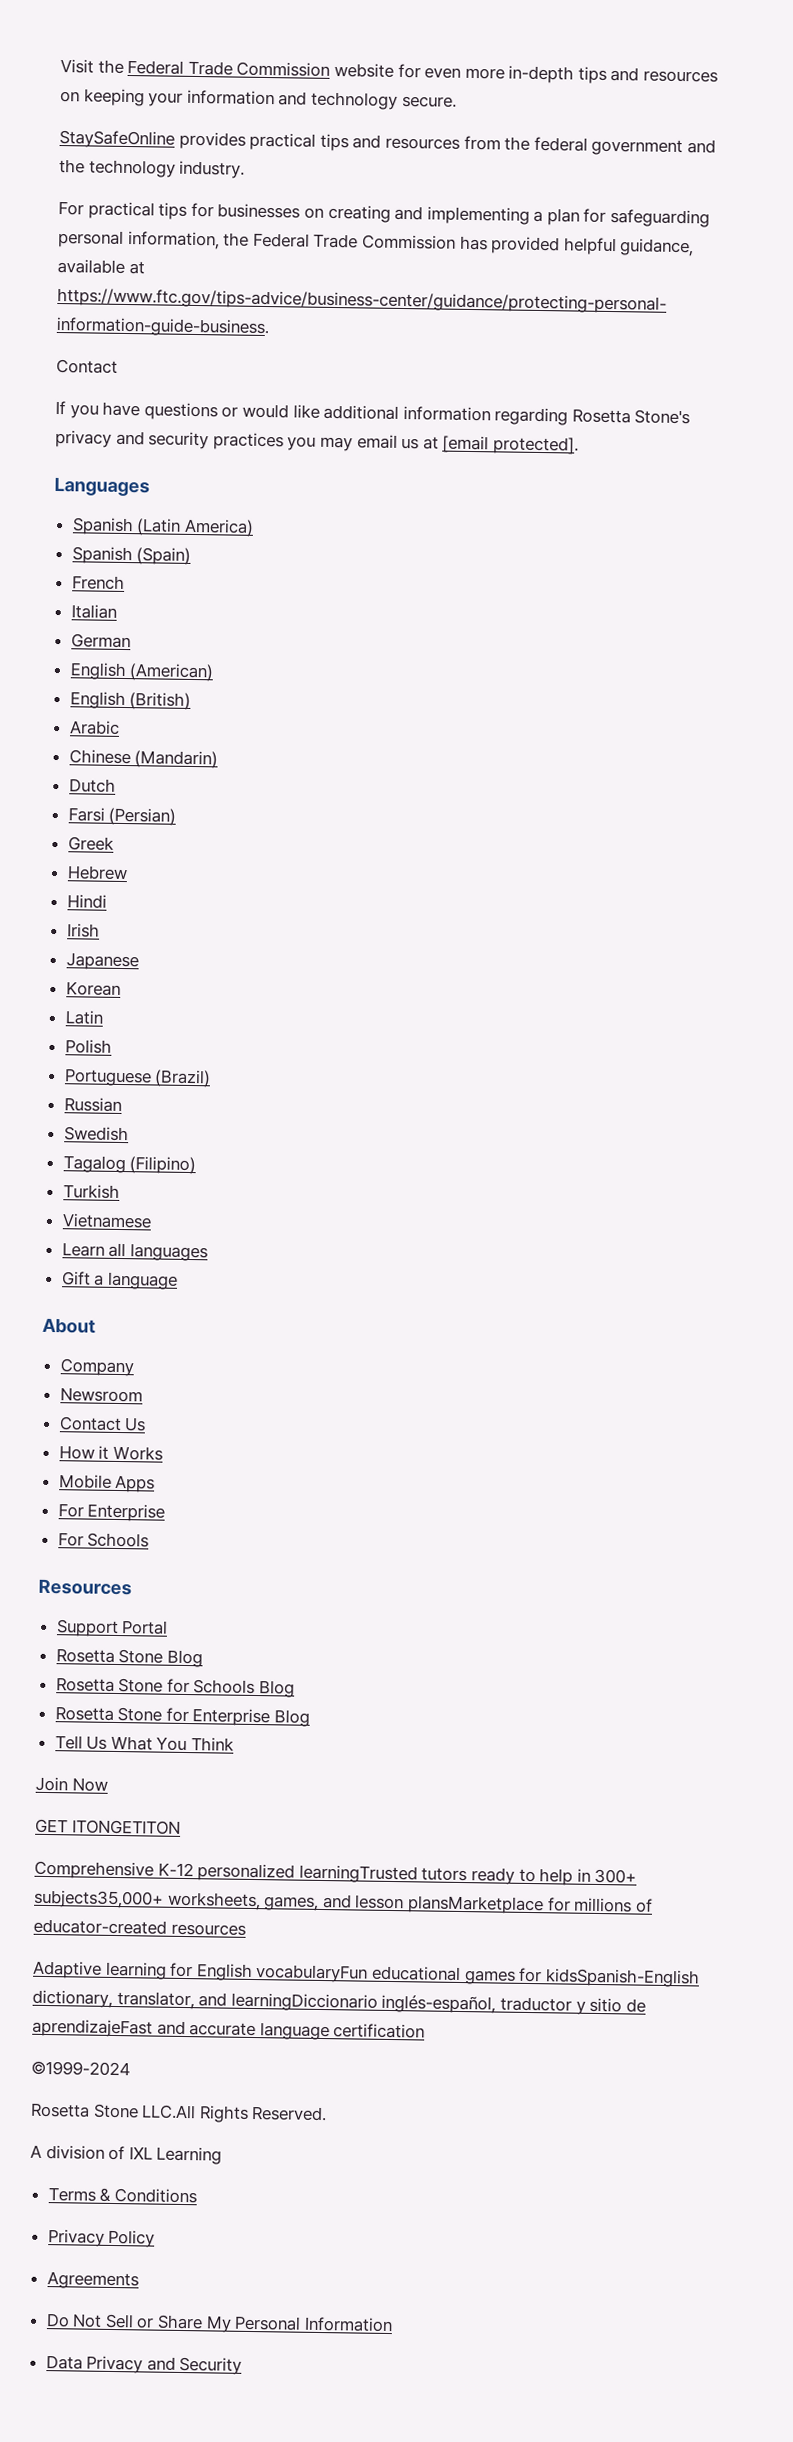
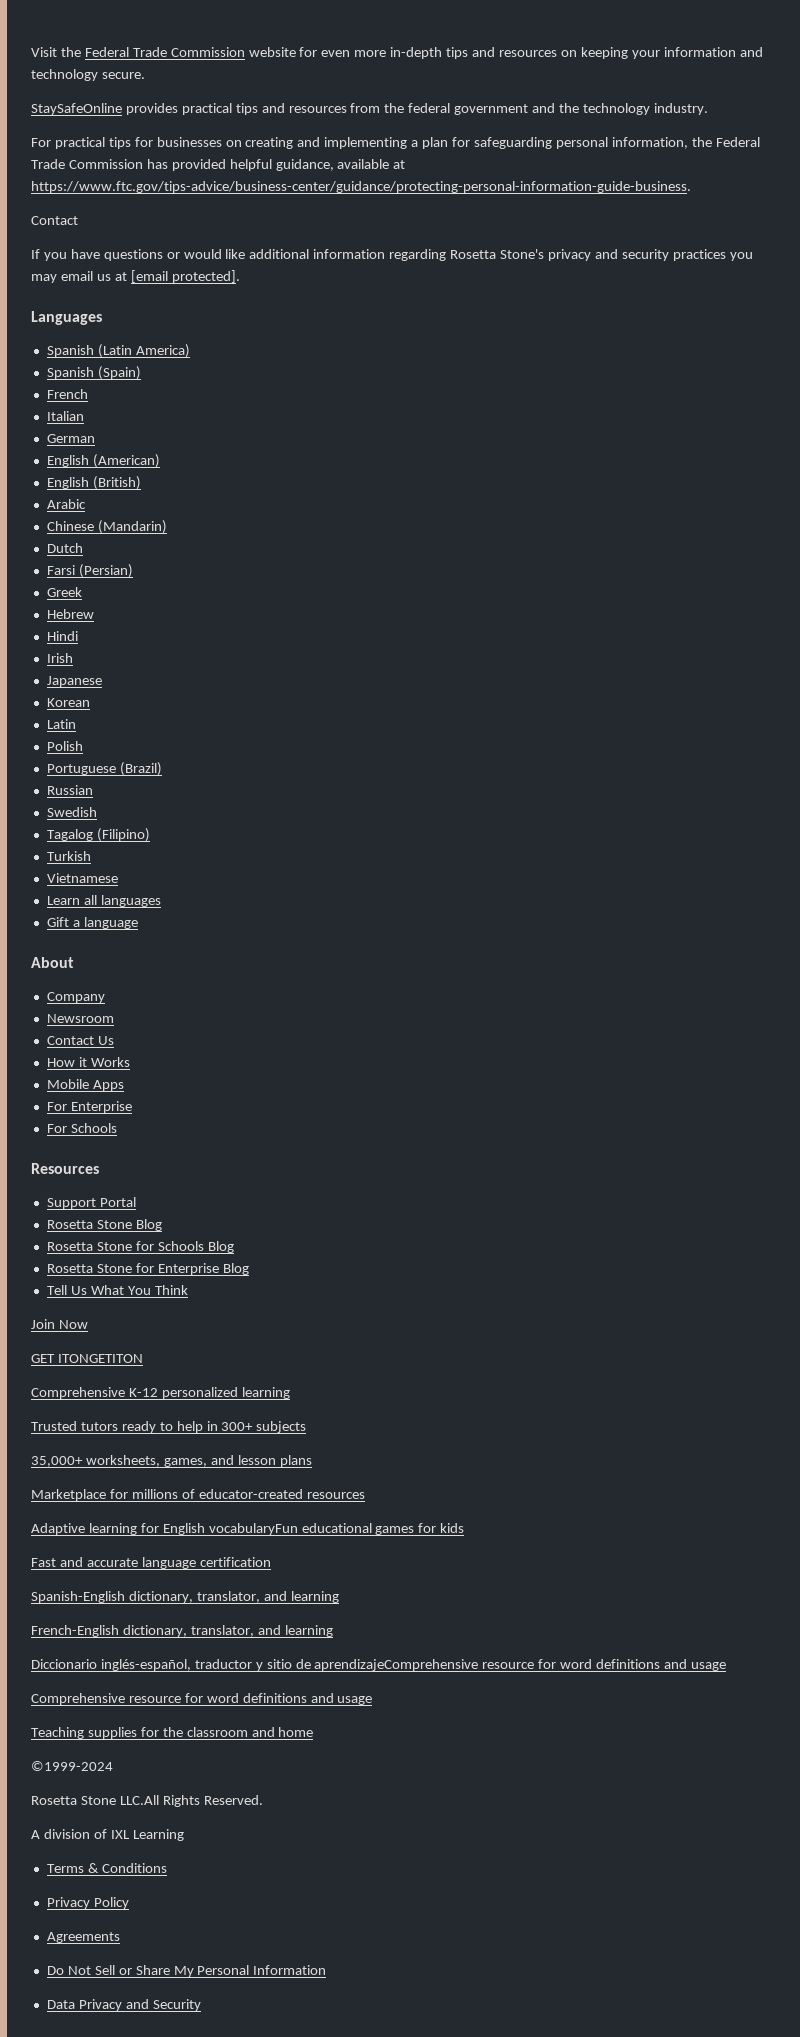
- Comprehensive K-12 personalized learningTrusted tutors ready to help in 300+ subjects35,000+ worksheets, games, and lesson plansMarketplace for millions of educator-created resources
+ Comprehensive K-12 personalized learning
+ Trusted tutors ready to help in 300+ subjects
+ 35,000+ worksheets, games, and lesson plans
+ Marketplace for millions of educator-created resources
- Adaptive learning for English vocabularyFun educational games for kidsSpanish-English dictionary, translator, and learningDiccionario inglés-español, traductor y sitio de aprendizajeFast and accurate language certification
+ Adaptive learning for English vocabularyFun educational games for kids
+ Fast and accurate language certification
+ Spanish-English dictionary, translator, and learning
+ French-English dictionary, translator, and learning
+ Diccionario inglés-español, traductor y sitio de aprendizajeComprehensive resource for word definitions and usage
+ Comprehensive resource for word definitions and usage
+ Teaching supplies for the classroom and home

